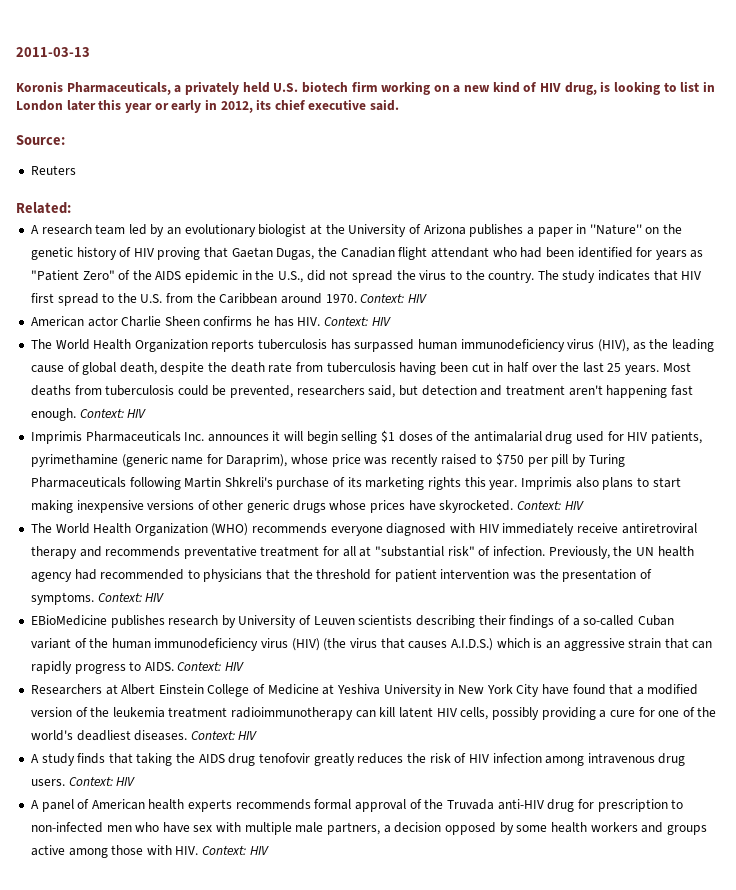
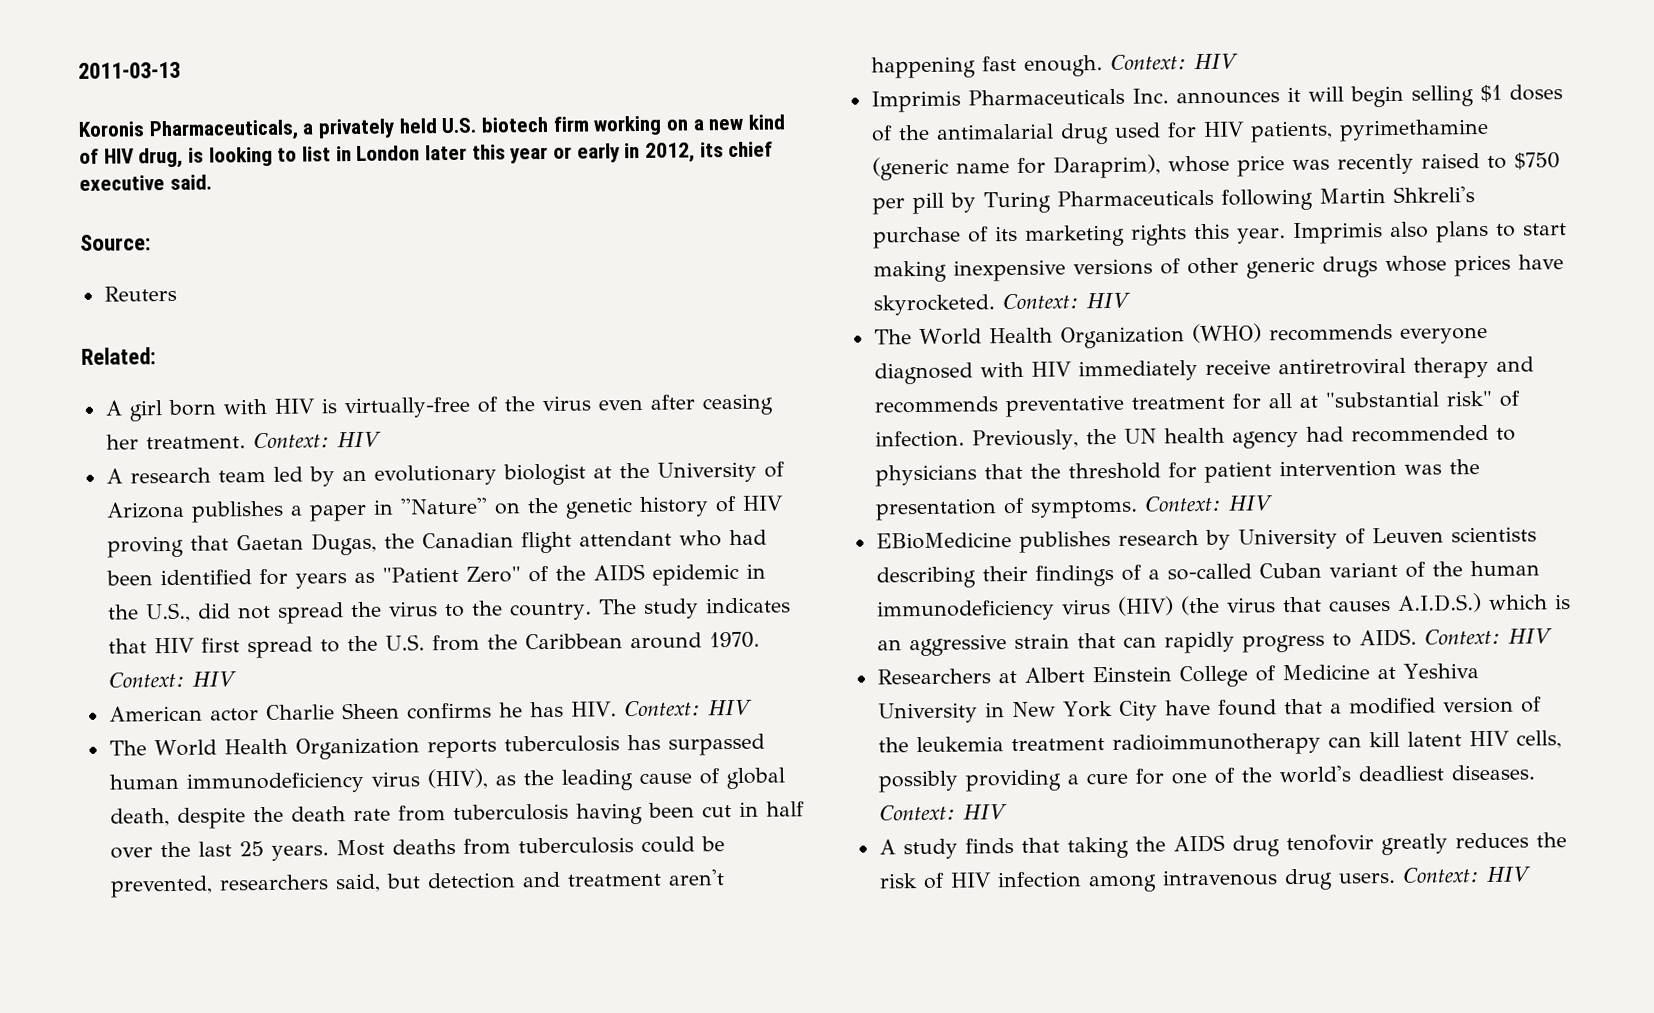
+ A girl born with HIV is virtually-free of the virus even after ceasing her treatment. Context: HIV
- A panel of American health experts recommends formal approval of the Truvada anti-HIV drug for prescription to non-infected men who have sex with multiple male partners, a decision opposed by some health workers and groups active among those with HIV. Context: HIV

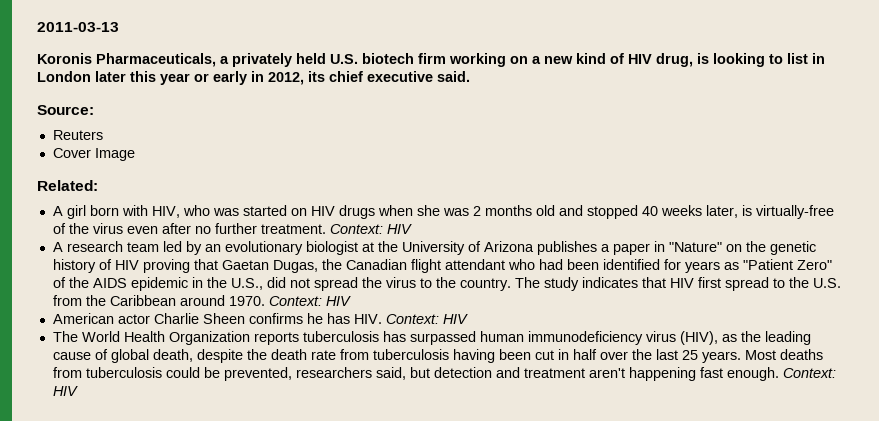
+ Cover Image
- A girl born with HIV is virtually-free of the virus even after ceasing her treatment.
+ A girl born with HIV, who was started on HIV drugs when she was 2 months old and stopped 40 weeks later, is virtually-free of the virus even after no further treatment.
- A research team led by an evolutionary biologist at the University of Arizona publishes a paper in ''Nature'' on the genetic history of HIV proving that Gaetan Dugas, the Canadian flight attendant who had been identified for years as "Patient Zero" of the AIDS epidemic in the U.S., did not spread the virus to the country.
+ A research team led by an evolutionary biologist at the University of Arizona publishes a paper in "Nature" on the genetic history of HIV proving that Gaetan Dugas, the Canadian flight attendant who had been identified for years as "Patient Zero" of the AIDS epidemic in the U.S., did not spread the virus to the country.
- Imprimis Pharmaceuticals Inc. announces it will begin selling $1 doses of the antimalarial drug used for HIV patients, pyrimethamine (generic name for Daraprim), whose price was recently raised to $750 per pill by Turing Pharmaceuticals following Martin Shkreli's purchase of its marketing rights this year. Imprimis also plans to start making inexpensive versions of other generic drugs whose prices have skyrocketed. Context: HIV
- The World Health Organization (WHO) recommends everyone diagnosed with HIV immediately receive antiretroviral therapy and recommends preventative treatment for all at "substantial risk" of infection. Previously, the UN health agency had recommended to physicians that the threshold for patient intervention was the presentation of symptoms. Context: HIV
- EBioMedicine publishes research by University of Leuven scientists describing their findings of a so-called Cuban variant of the human immunodeficiency virus (HIV) (the virus that causes A.I.D.S.) which is an aggressive strain that can rapidly progress to AIDS. Context: HIV
- Researchers at Albert Einstein College of Medicine at Yeshiva University in New York City have found that a modified version of the leukemia treatment radioimmunotherapy can kill latent HIV cells, possibly providing a cure for one of the world's deadliest diseases. Context: HIV
- A study finds that taking the AIDS drug tenofovir greatly reduces the risk of HIV infection among intravenous drug users. Context: HIV

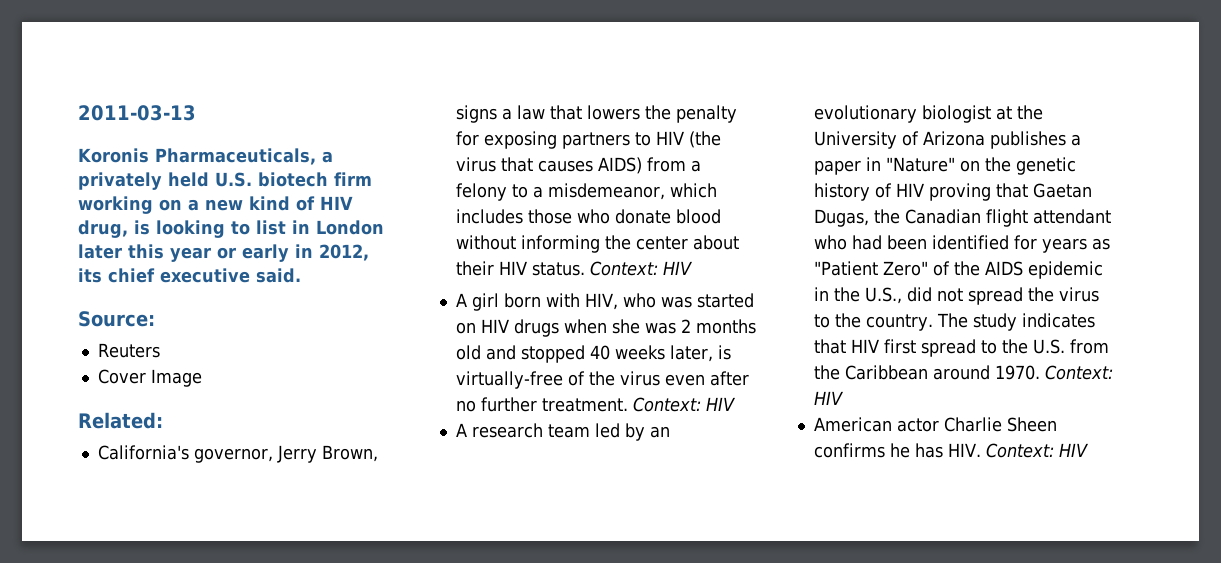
+ California's governor, Jerry Brown, signs a law that lowers the penalty for exposing partners to HIV (the virus that causes AIDS) from a felony to a misdemeanor, which includes those who donate blood without informing the center about their HIV status. Context: HIV
- The World Health Organization reports tuberculosis has surpassed human immunodeficiency virus (HIV), as the leading cause of global death, despite the death rate from tuberculosis having been cut in half over the last 25 years. Most deaths from tuberculosis could be prevented, researchers said, but detection and treatment aren't happening fast enough. Context: HIV

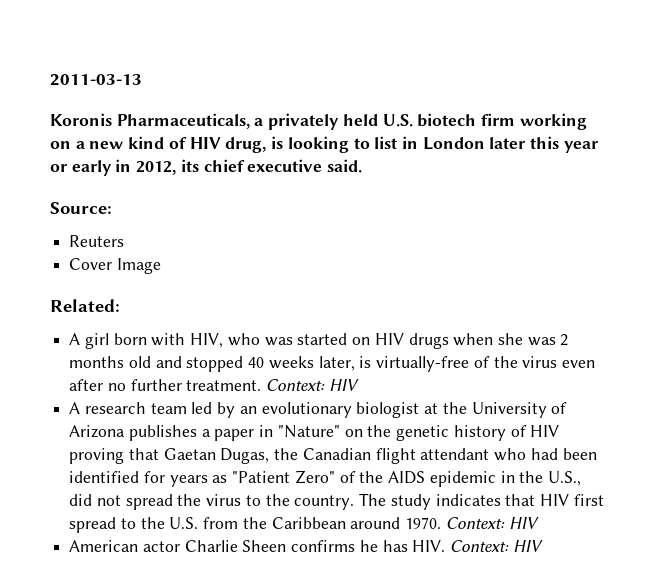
- California's governor, Jerry Brown, signs a law that lowers the penalty for exposing partners to HIV (the virus that causes AIDS) from a felony to a misdemeanor, which includes those who donate blood without informing the center about their HIV status. Context: HIV

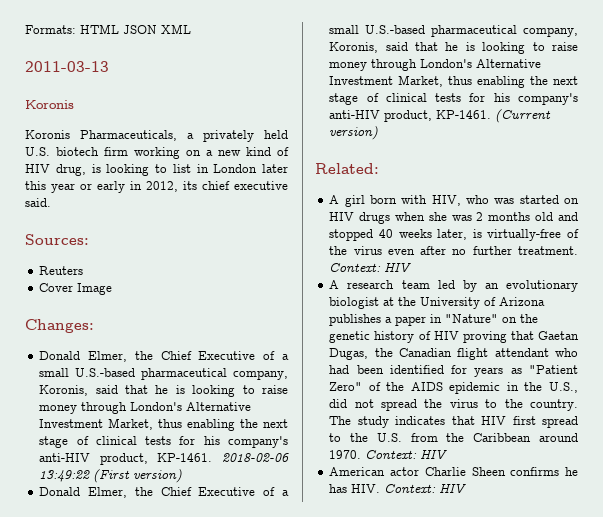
+ Formats: HTML JSON XML
  2011-03-13
+ Koronis
- Source:
+ Sources:
+ Changes:
+ Donald Elmer, the Chief Executive of a small U.S.-based pharmaceutical company, Koronis, said that he is looking to raise money through London's Alternative Investment Market, thus enabling the next stage of clinical tests for his company's anti-HIV product, KP-1461. 2018-02-06 13:49:22 (First version)
+ Donald Elmer, the Chief Executive of a small U.S.-based pharmaceutical company, Koronis, said that he is looking to raise money through London's Alternative Investment Market, thus enabling the next stage of clinical tests for his company's anti-HIV product, KP-1461. (Current version)

